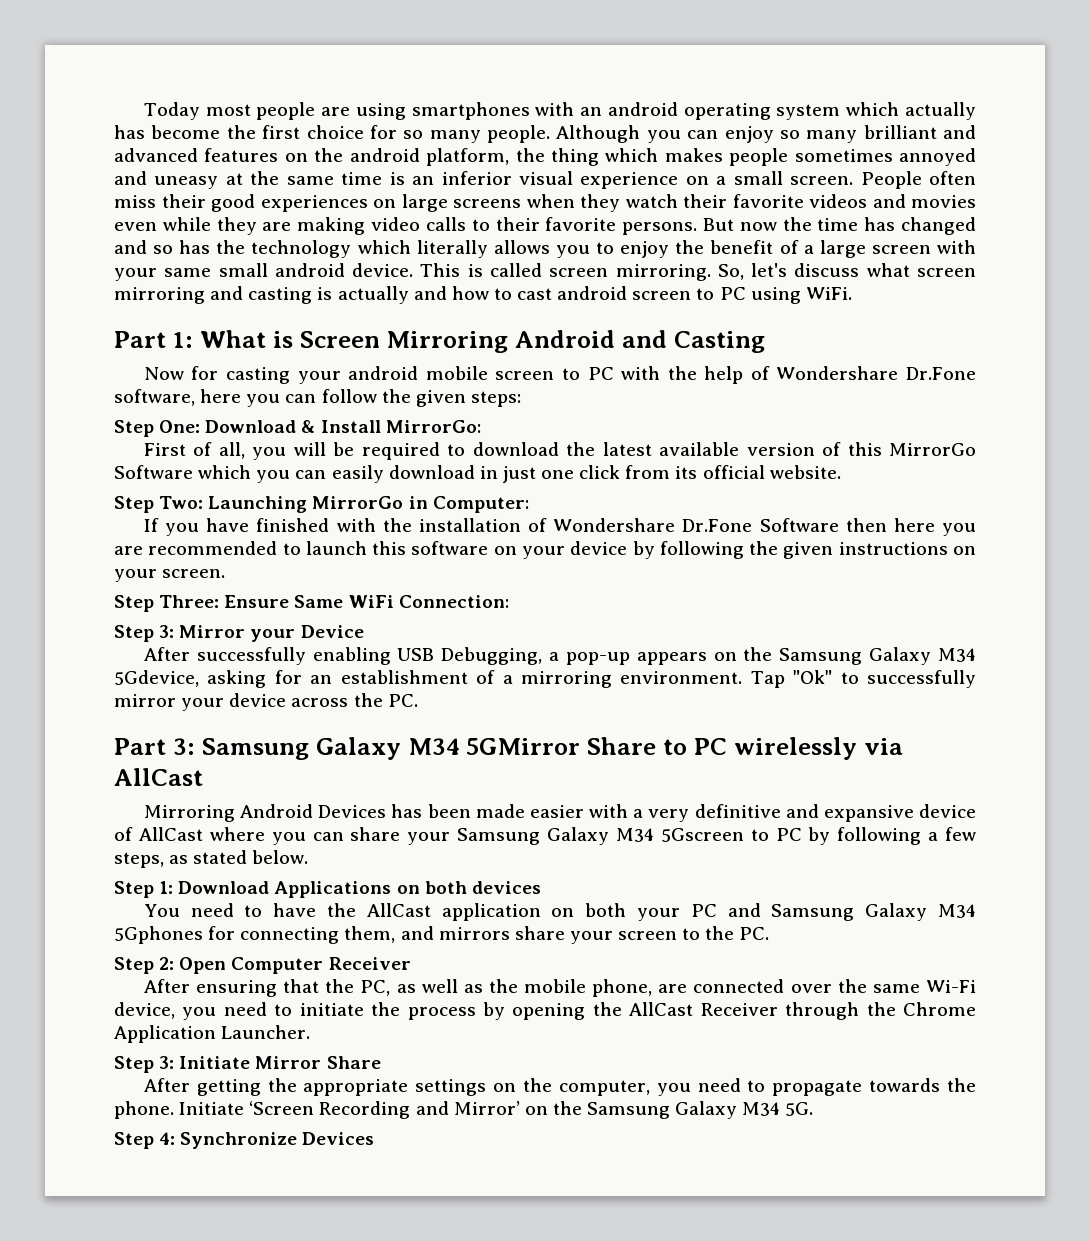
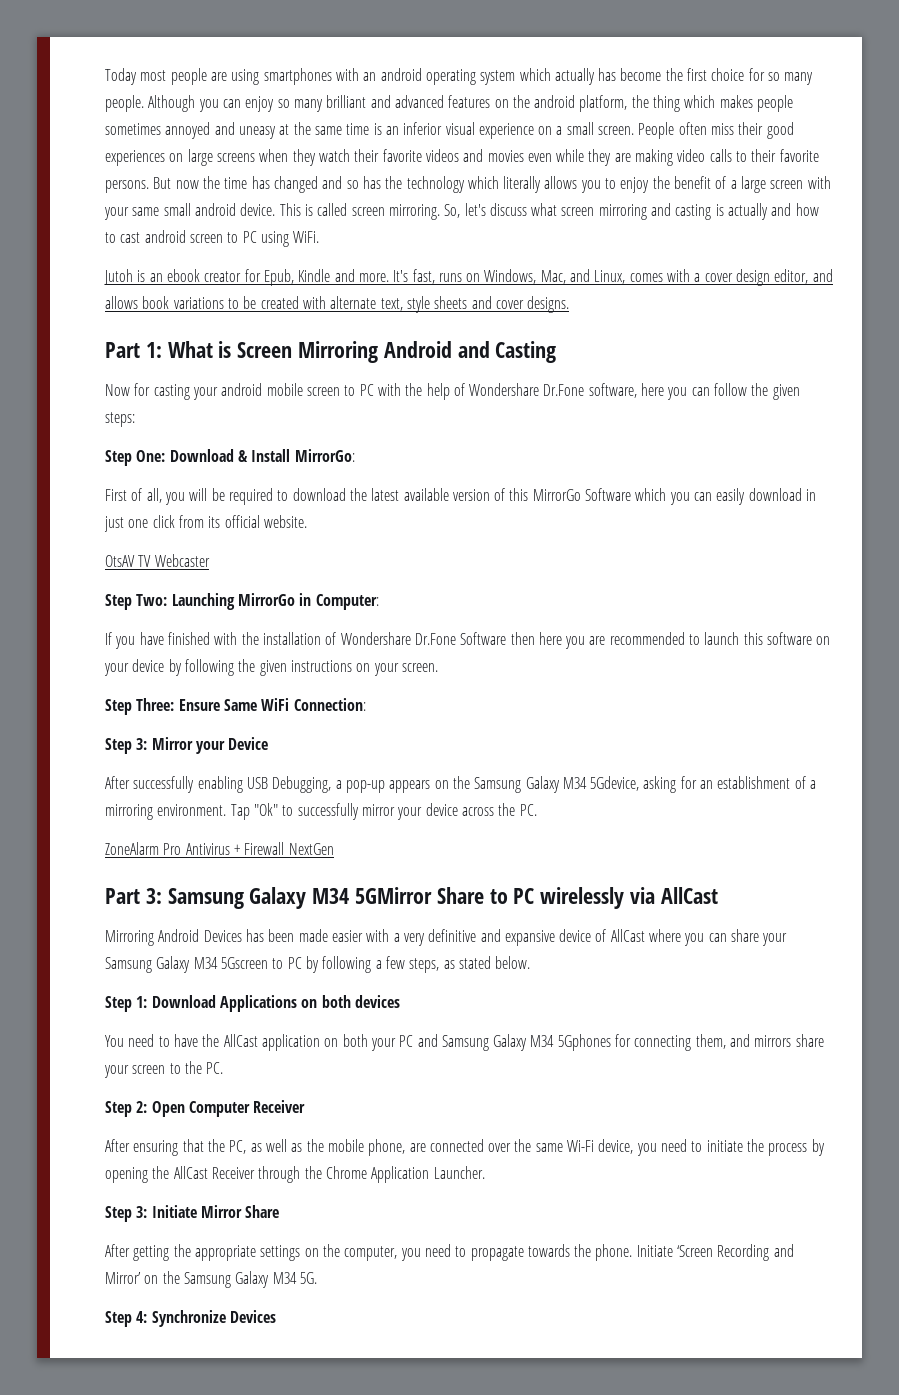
+ Jutoh is an ebook creator for Epub, Kindle and more. It's fast, runs on Windows, Mac, and Linux, comes with a cover design editor, and allows book variations to be created with alternate text, style sheets and cover designs.
+ OtsAV TV Webcaster
+ ZoneAlarm Pro Antivirus + Firewall NextGen

